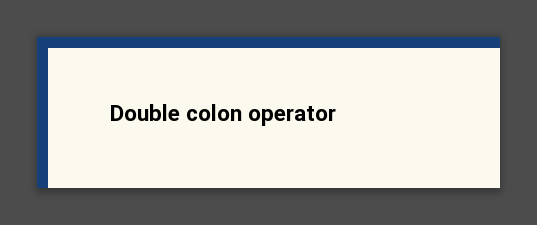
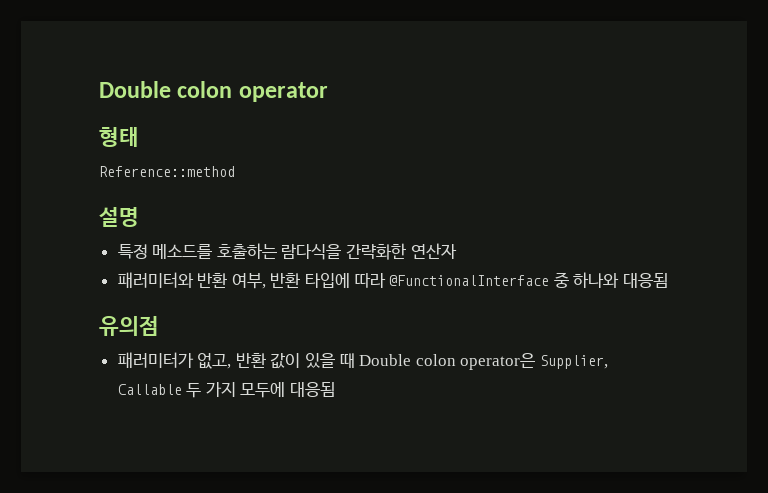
+ 형태
+ Reference::method
+ 설명
+ 특정 메소드를 호출하는 람다식을 간략화한 연산자
+ 패러미터와 반환 여부, 반환 타입에 따라 @FunctionalInterface 중 하나와 대응됨
+ 유의점
+ 패러미터가 없고, 반환 값이 있을 때 Double colon operator은 Supplier, Callable 두 가지 모두에 대응됨

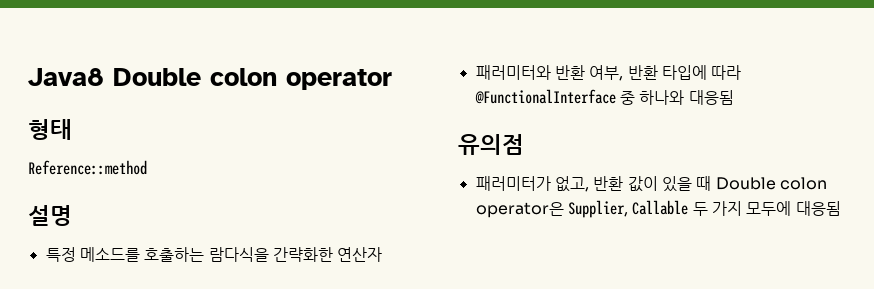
- Double colon operator
+ Java8 Double colon operator

